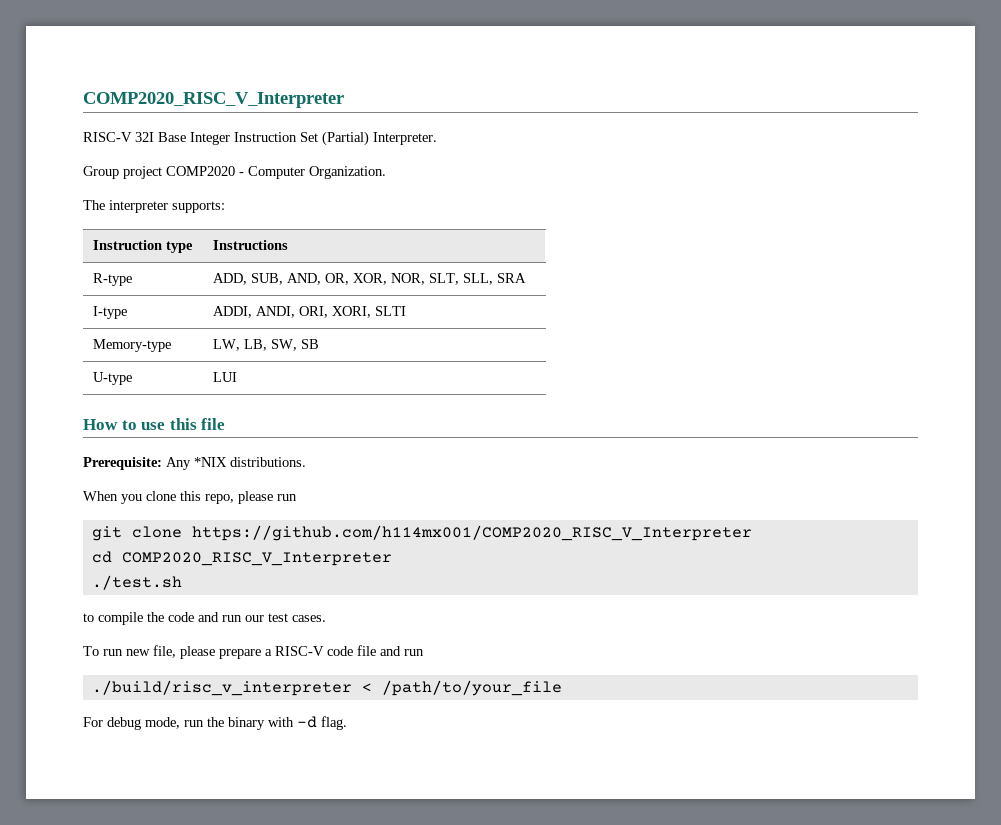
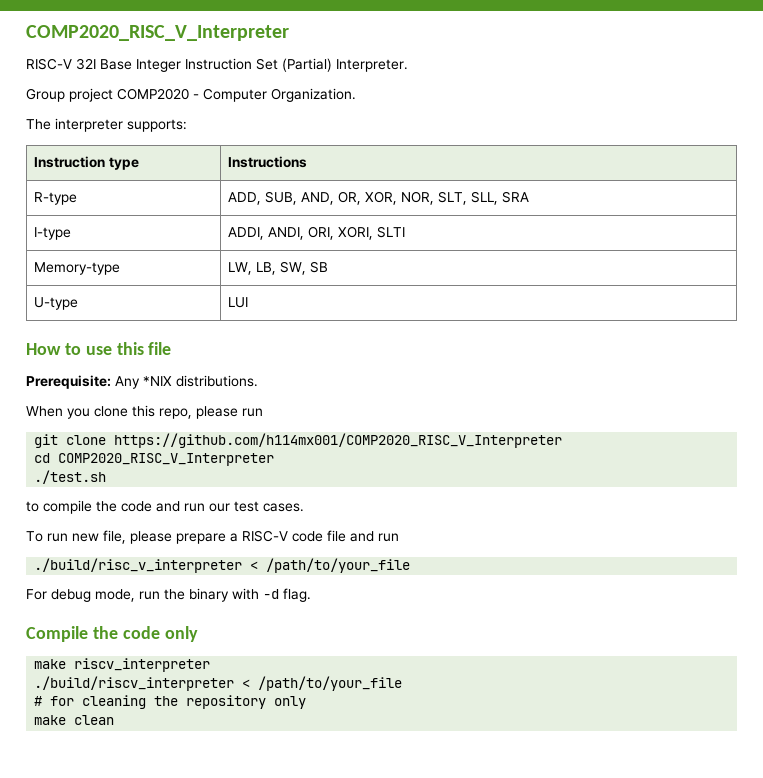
+ Compile the code only
+ make riscv_interpreter
+ ./build/riscv_interpreter < /path/to/your_file
+ # for cleaning the repository only
+ make clean

